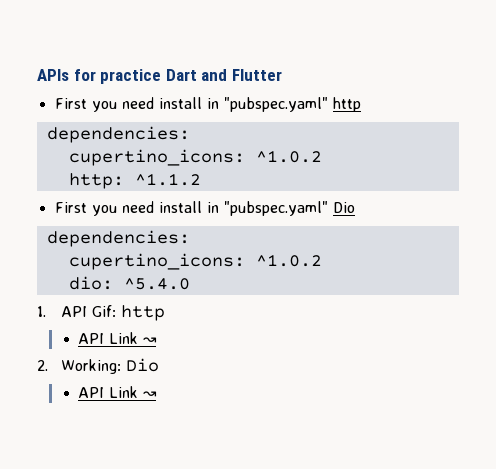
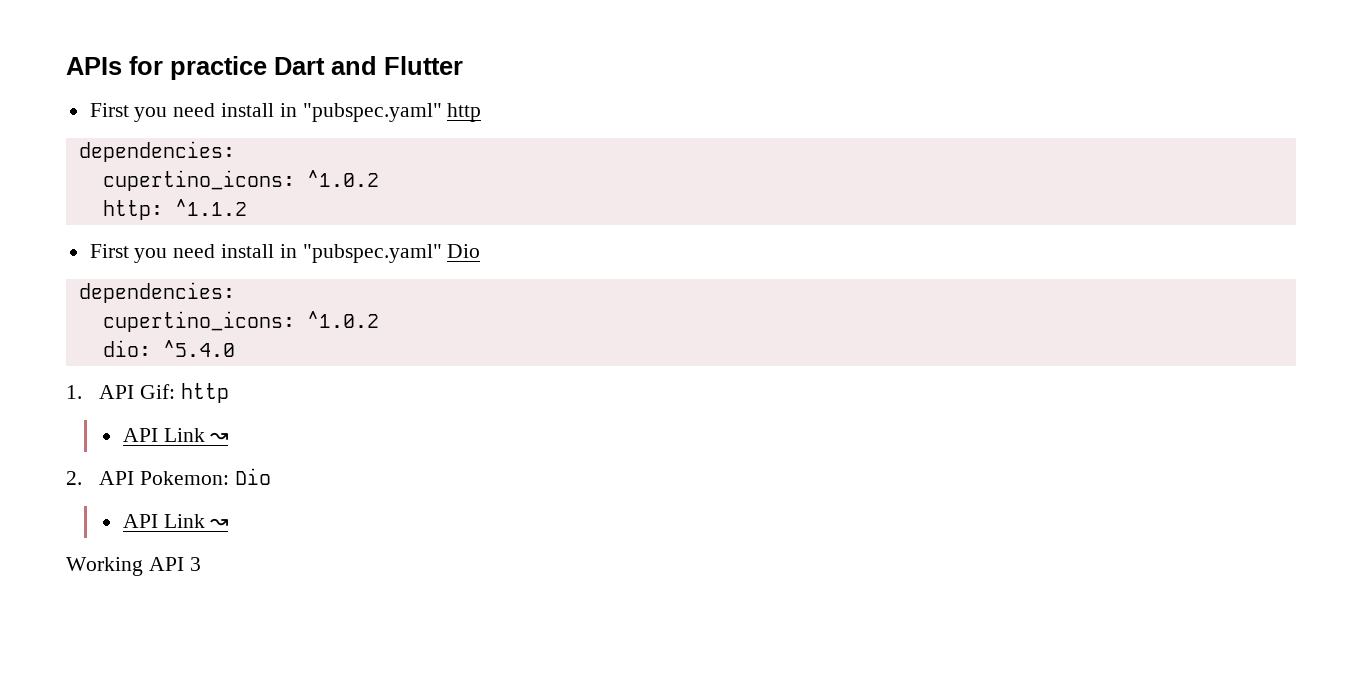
- 2. Working: Dio
+ 2. API Pokemon: Dio
+ Working API 3

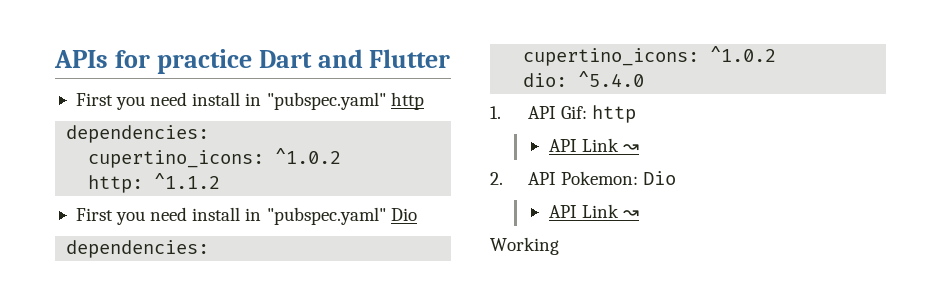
- Working API 3
+ Working

